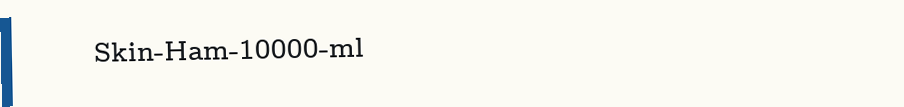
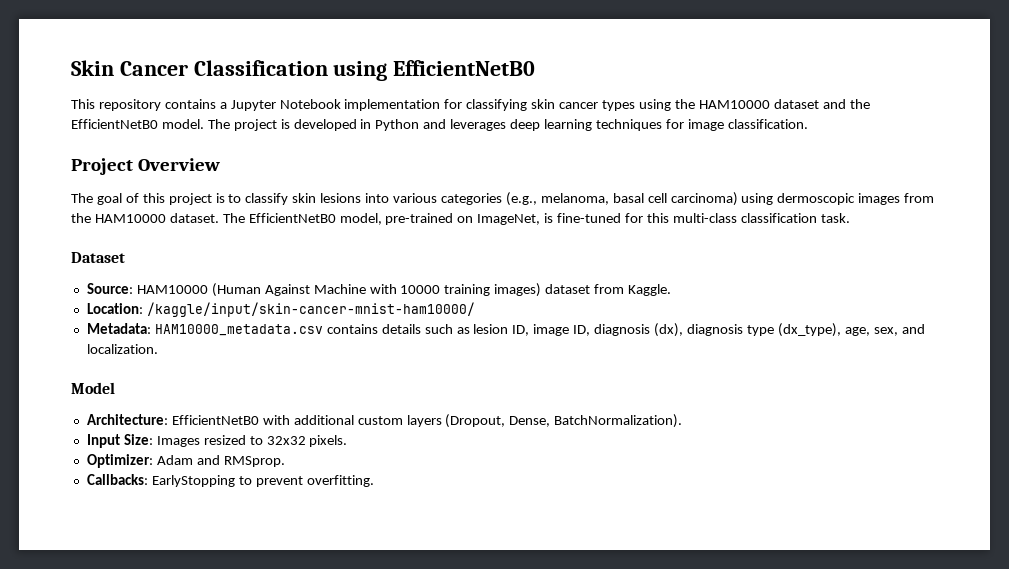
- Skin-Ham-10000-ml
+ Skin Cancer Classification using EfficientNetB0
+ This repository contains a Jupyter Notebook implementation for classifying skin cancer types using the HAM10000 dataset and the EfficientNetB0 model. The project is developed in Python and leverages deep learning techniques for image classification.
+ Project Overview
+ The goal of this project is to classify skin lesions into various categories (e.g., melanoma, basal cell carcinoma) using dermoscopic images from the HAM10000 dataset. The EfficientNetB0 model, pre-trained on ImageNet, is fine-tuned for this multi-class classification task.
+ Dataset
+ Source: HAM10000 (Human Against Machine with 10000 training images) dataset from Kaggle.
+ Location: /kaggle/input/skin-cancer-mnist-ham10000/
+ Metadata: HAM10000_metadata.csv contains details such as lesion ID, image ID, diagnosis (dx), diagnosis type (dx_type), age, sex, and localization.
+ Model
+ Architecture: EfficientNetB0 with additional custom layers (Dropout, Dense, BatchNormalization).
+ Input Size: Images resized to 32x32 pixels.
+ Optimizer: Adam and RMSprop.
+ Callbacks: EarlyStopping to prevent overfitting.

